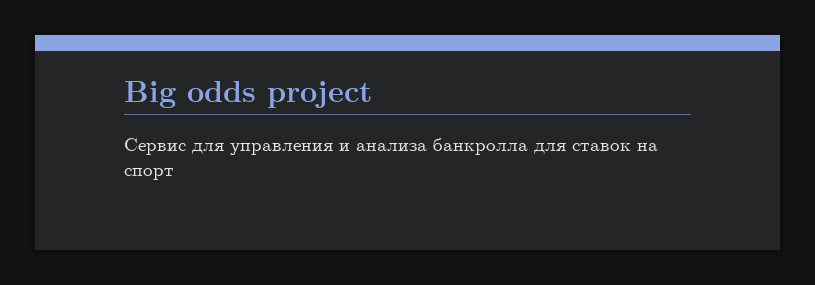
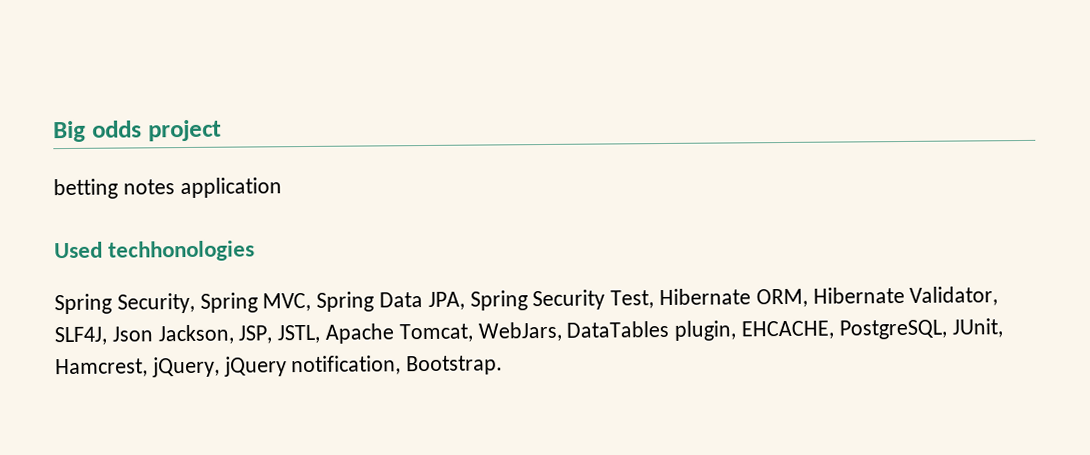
- Сервис для управления и анализа банкролла для ставок на спорт
+ betting notes application
+ Used techhonologies
+ Spring Security, Spring MVC, Spring Data JPA, Spring Security Test, Hibernate ORM, Hibernate Validator, SLF4J, Json Jackson, JSP, JSTL, Apache Tomcat, WebJars, DataTables plugin, EHCACHE, PostgreSQL, JUnit, Hamcrest, jQuery, jQuery notification, Bootstrap.

